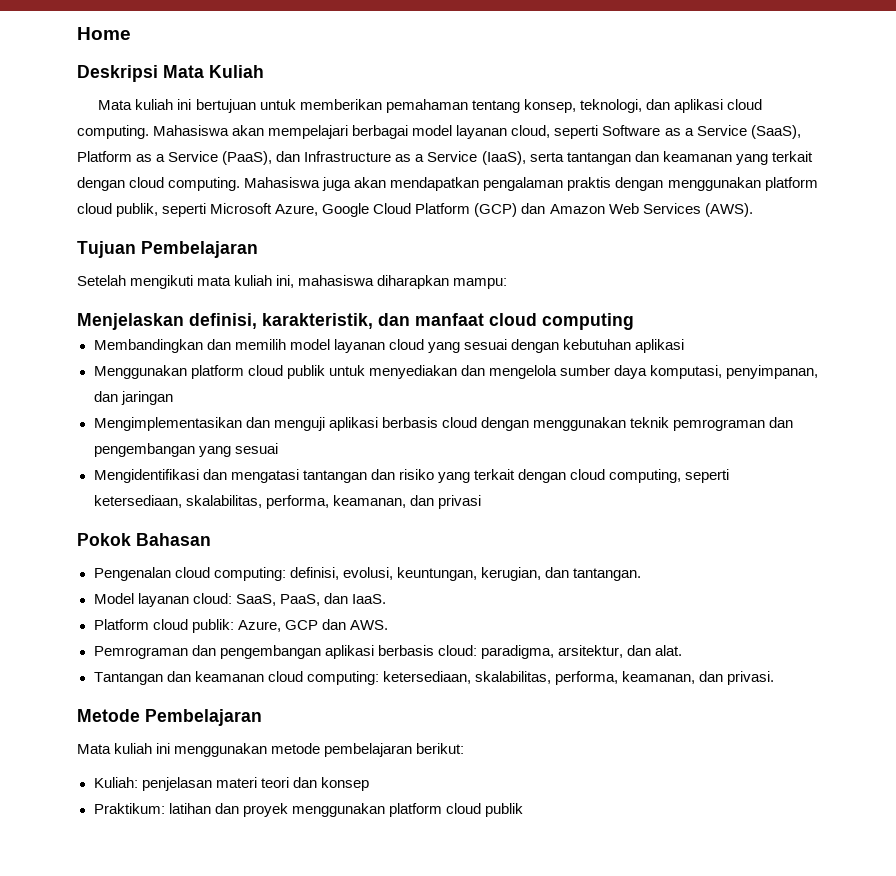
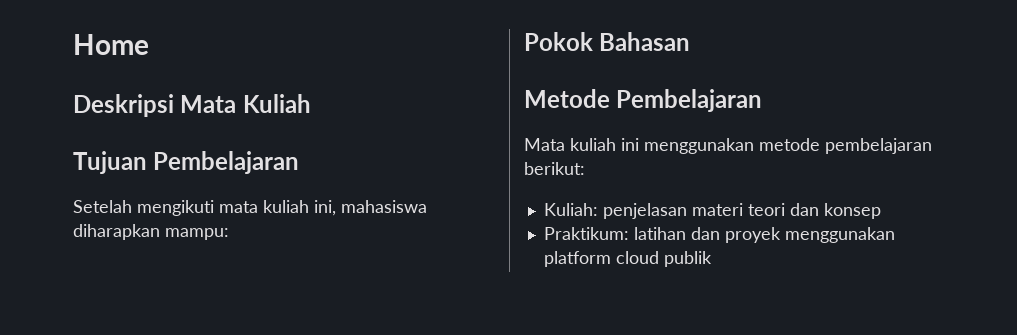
- Mata kuliah ini bertujuan untuk memberikan pemahaman tentang konsep, teknologi, dan aplikasi cloud computing. Mahasiswa akan mempelajari berbagai model layanan cloud, seperti Software as a Service (SaaS), Platform as a Service (PaaS), dan Infrastructure as a Service (IaaS), serta tantangan dan keamanan yang terkait dengan cloud computing. Mahasiswa juga akan mendapatkan pengalaman praktis dengan menggunakan platform cloud publik, seperti Microsoft Azure, Google Cloud Platform (GCP) dan Amazon Web Services (AWS).
- Menjelaskan definisi, karakteristik, dan manfaat cloud computing
- Membandingkan dan memilih model layanan cloud yang sesuai dengan kebutuhan aplikasi
- Menggunakan platform cloud publik untuk menyediakan dan mengelola sumber daya komputasi, penyimpanan, dan jaringan
- Mengimplementasikan dan menguji aplikasi berbasis cloud dengan menggunakan teknik pemrograman dan pengembangan yang sesuai
- Mengidentifikasi dan mengatasi tantangan dan risiko yang terkait dengan cloud computing, seperti ketersediaan, skalabilitas, performa, keamanan, dan privasi
  Pokok Bahasan
- Pengenalan cloud computing: definisi, evolusi, keuntungan, kerugian, dan tantangan.
- Model layanan cloud: SaaS, PaaS, dan IaaS.
- Platform cloud publik: Azure, GCP dan AWS.
- Pemrograman dan pengembangan aplikasi berbasis cloud: paradigma, arsitektur, dan alat.
- Tantangan dan keamanan cloud computing: ketersediaan, skalabilitas, performa, keamanan, dan privasi.

